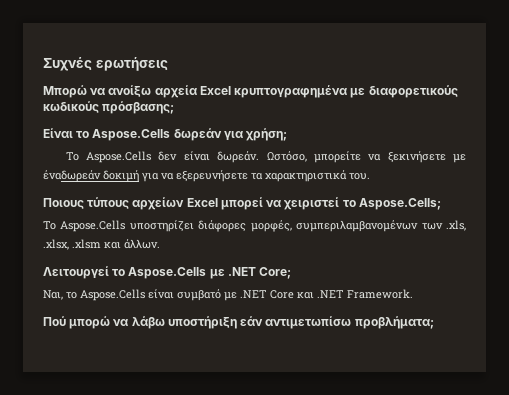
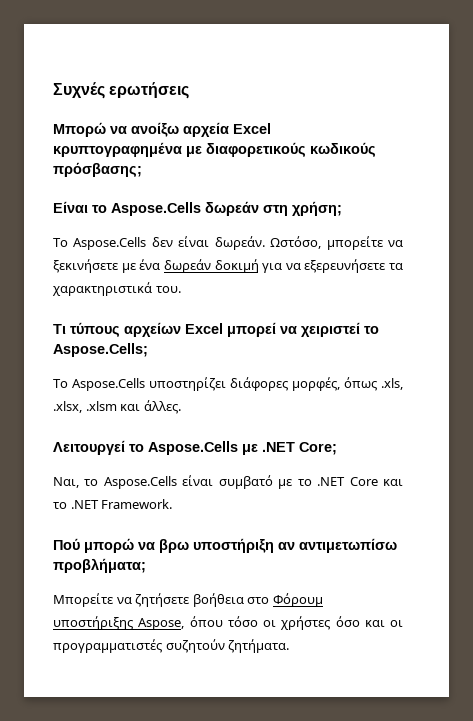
- Είναι το Aspose.Cells δωρεάν για χρήση;
+ Είναι το Aspose.Cells δωρεάν στη χρήση;
- Ωστόσο, μπορείτε να ξεκινήσετε με έναδωρεάν δοκιμή για να εξερευνήσετε τα χαρακτηριστικά του.
+ Ωστόσο, μπορείτε να ξεκινήσετε με ένα δωρεάν δοκιμή για να εξερευνήσετε τα χαρακτηριστικά του.
- Ποιους τύπους αρχείων Excel μπορεί να χειριστεί το Aspose.Cells;
+ Τι τύπους αρχείων Excel μπορεί να χειριστεί το Aspose.Cells;
- Το Aspose.Cells υποστηρίζει διάφορες μορφές, συμπεριλαμβανομένων των .xls, .xlsx, .xlsm και άλλων.
+ Το Aspose.Cells υποστηρίζει διάφορες μορφές, όπως .xls, .xlsx, .xlsm και άλλες.
- Ναι, το Aspose.Cells είναι συμβατό με .NET Core και .NET Framework.
+ Ναι, το Aspose.Cells είναι συμβατό με το .NET Core και το .NET Framework.
- Πού μπορώ να λάβω υποστήριξη εάν αντιμετωπίσω προβλήματα;
+ Πού μπορώ να βρω υποστήριξη αν αντιμετωπίσω προβλήματα;
+ Μπορείτε να ζητήσετε βοήθεια στο Φόρουμ υποστήριξης Aspose, όπου τόσο οι χρήστες όσο και οι προγραμματιστές συζητούν ζητήματα.

